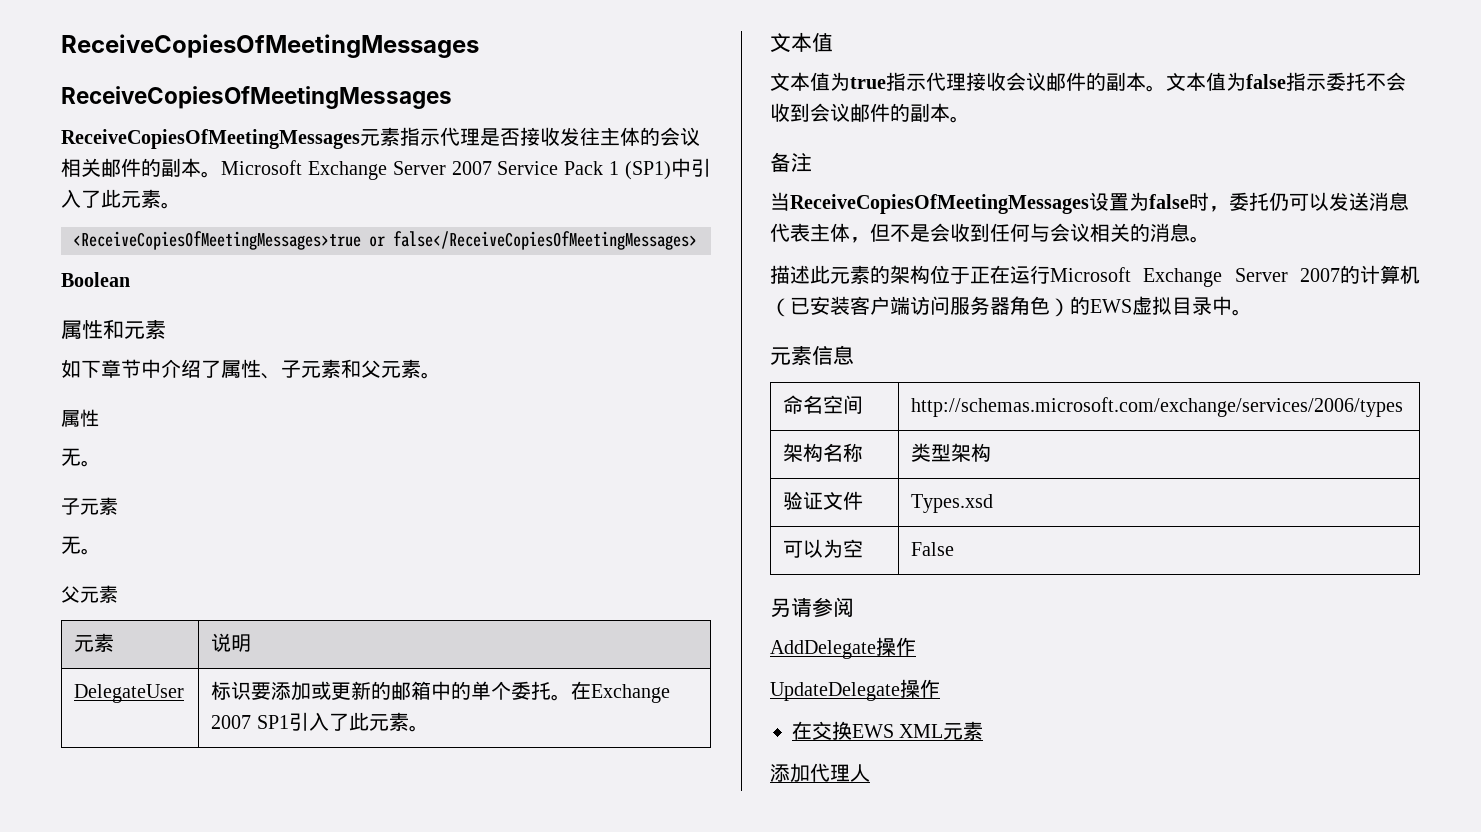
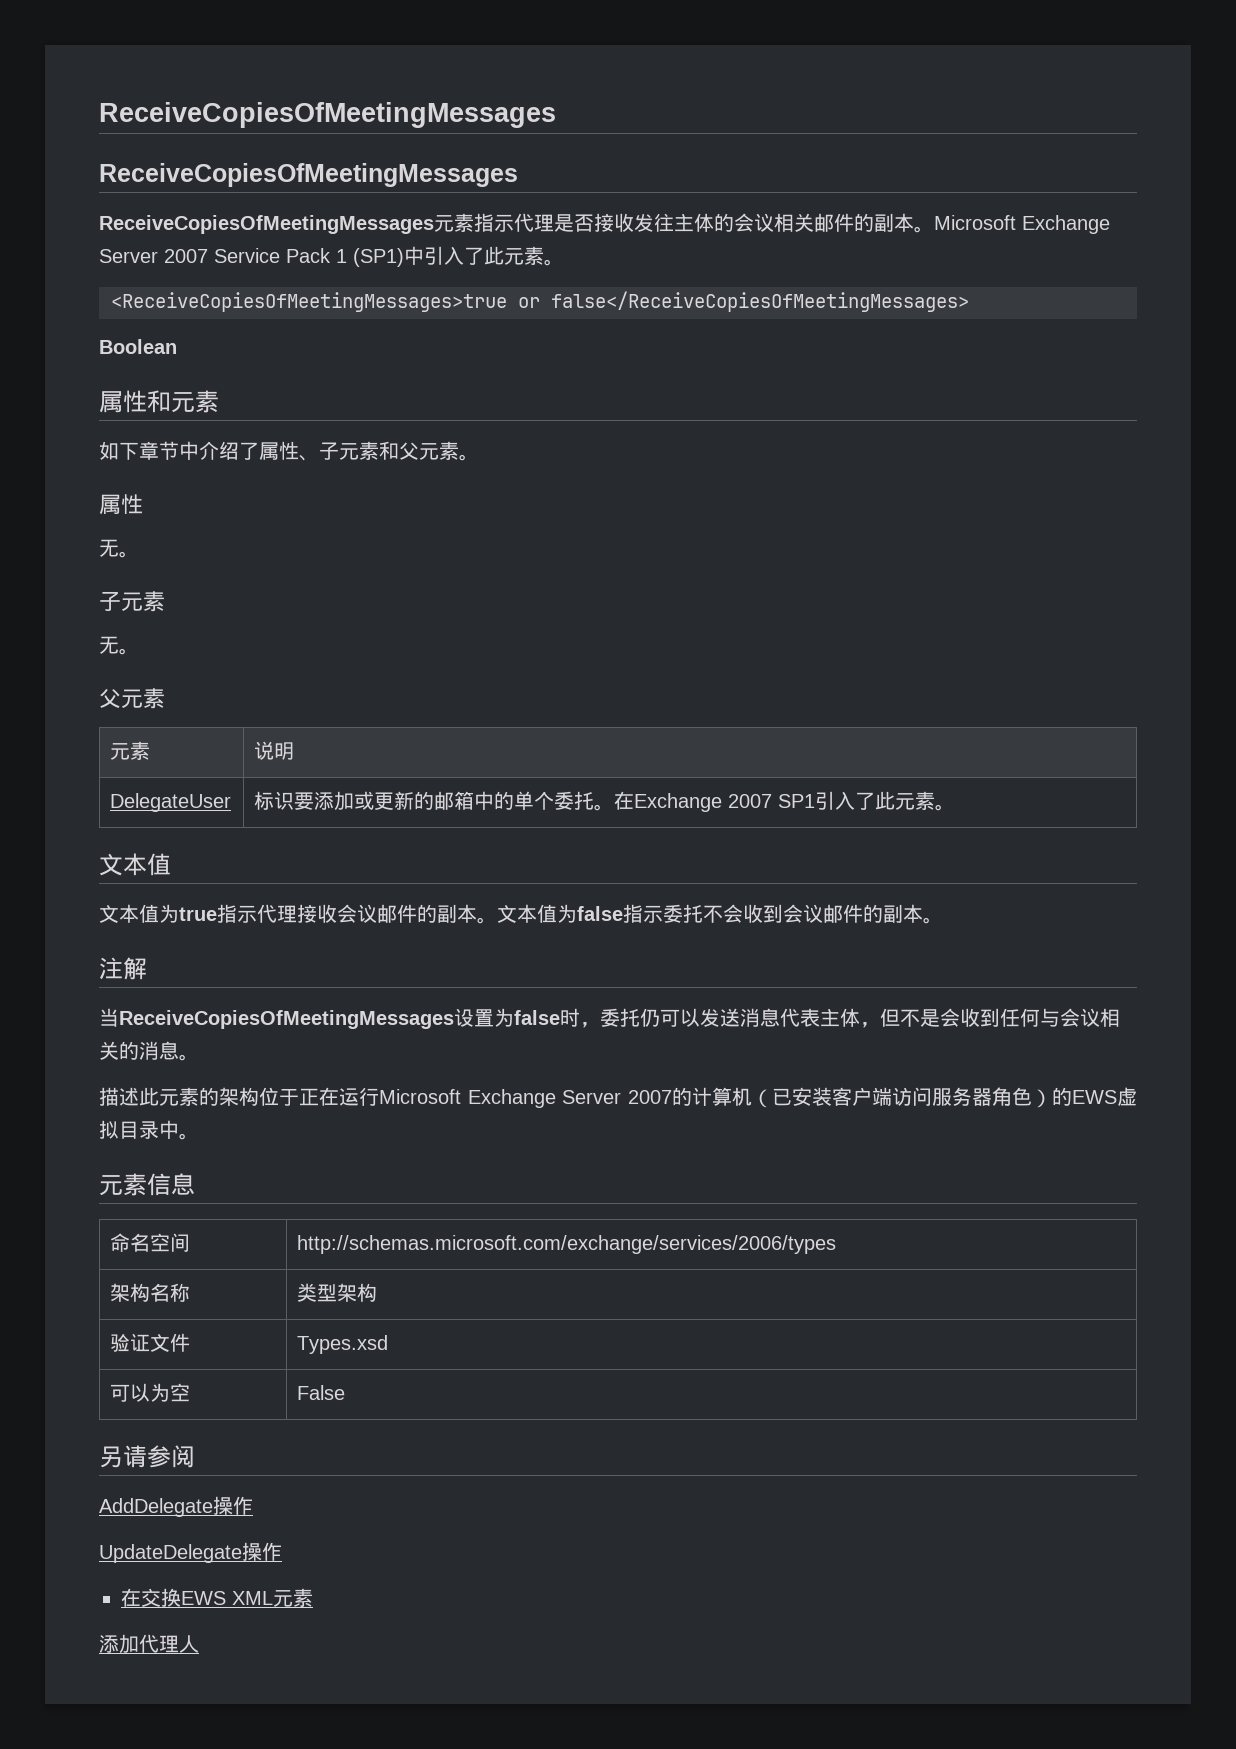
- 备注
+ 注解

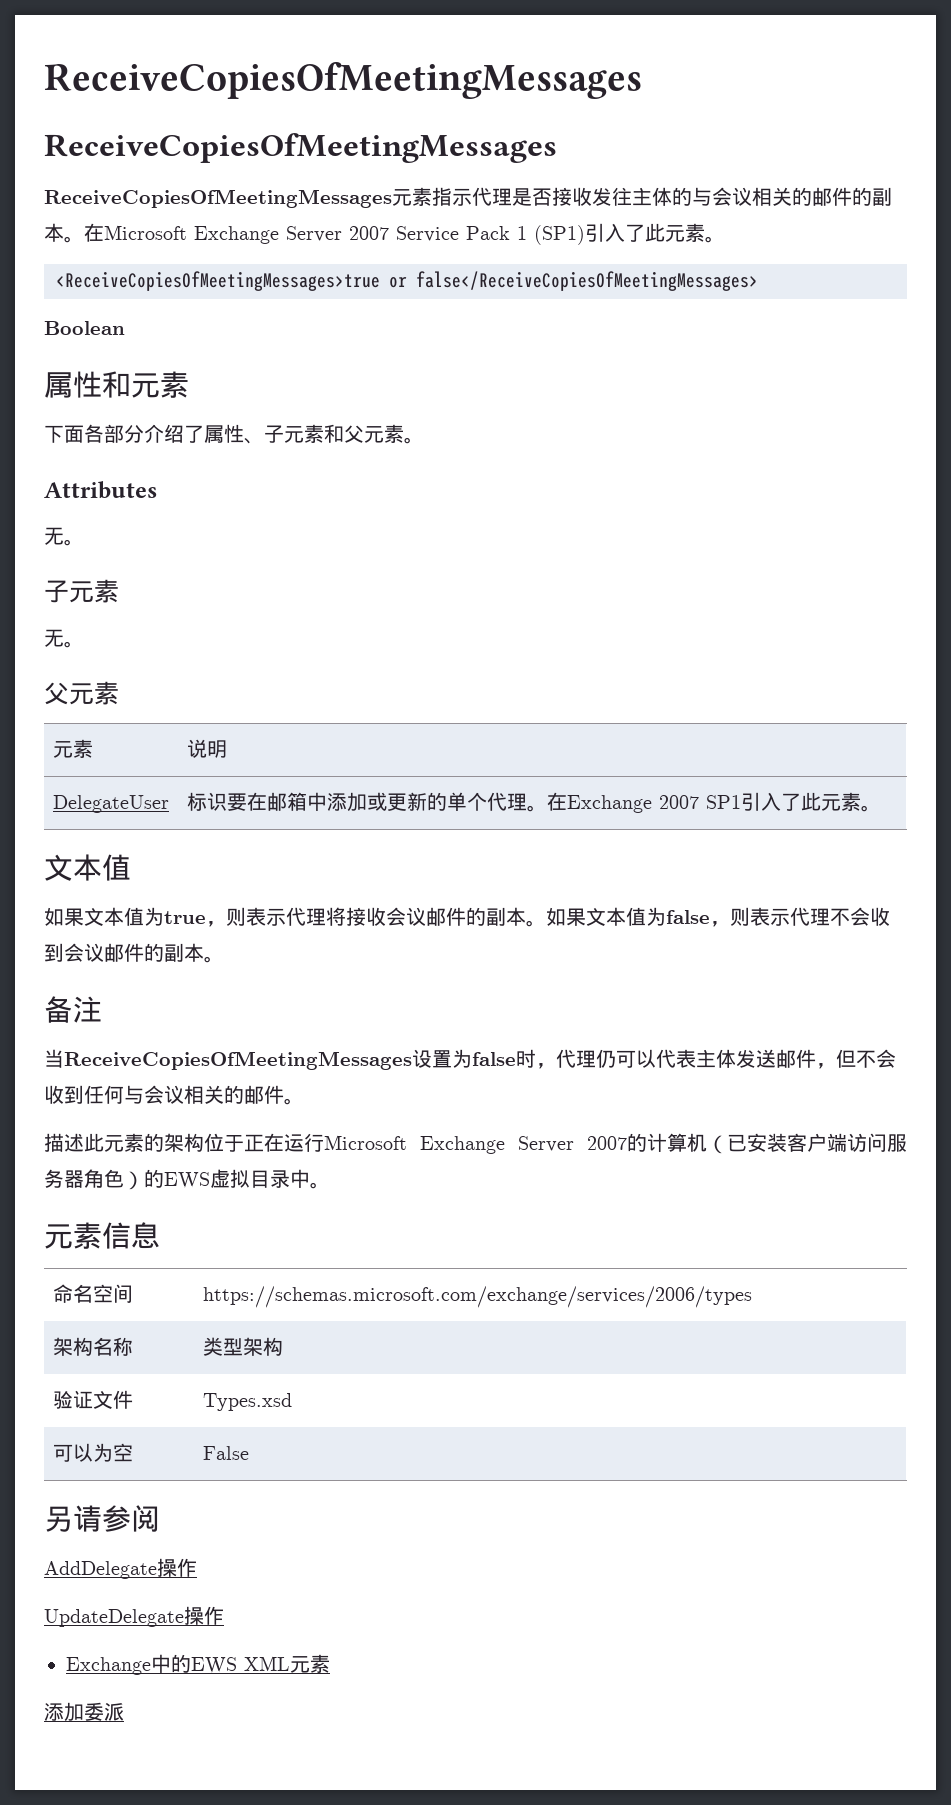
- ReceiveCopiesOfMeetingMessages元素指示代理是否接收发往主体的会议相关邮件的副本。Microsoft Exchange Server 2007 Service Pack 1 (SP1)中引入了此元素。
+ ReceiveCopiesOfMeetingMessages元素指示代理是否接收发往主体的与会议相关的邮件的副本。在Microsoft Exchange Server 2007 Service Pack 1 (SP1)引入了此元素。
- 如下章节中介绍了属性、子元素和父元素。
- 属性
+ 下面各部分介绍了属性、子元素和父元素。
+ Attributes
- DelegateUser | 标识要添加或更新的邮箱中的单个委托。在Exchange 2007 SP1引入了此元素。
+ DelegateUser | 标识要在邮箱中添加或更新的单个代理。在Exchange 2007 SP1引入了此元素。
- 文本值为true指示代理接收会议邮件的副本。
+ 如果文本值为true，则表示代理将接收会议邮件的副本。
- 文本值为false指示委托不会收到会议邮件的副本。
+ 如果文本值为false，则表示代理不会收到会议邮件的副本。
- 注解
+ 备注
- 当ReceiveCopiesOfMeetingMessages设置为false时，委托仍可以发送消息代表主体，但不是会收到任何与会议相关的消息。
+ 当ReceiveCopiesOfMeetingMessages设置为false时，代理仍可以代表主体发送邮件，但不会收到任何与会议相关的邮件。
- 命名空间 | http://schemas.microsoft.com/exchange/services/2006/types
+ 命名空间 | https://schemas.microsoft.com/exchange/services/2006/types
- 在交换EWS XML元素
+ Exchange中的EWS XML元素
- 添加代理人
+ 添加委派

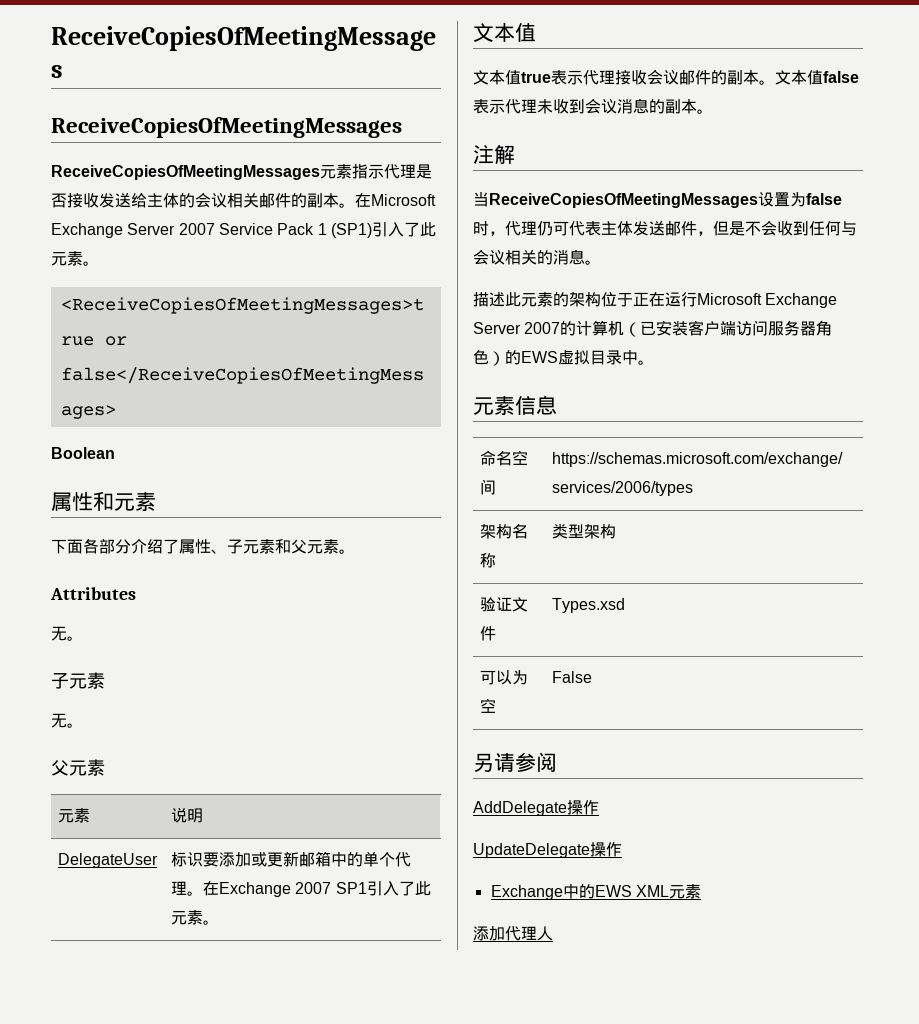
- ReceiveCopiesOfMeetingMessages元素指示代理是否接收发往主体的与会议相关的邮件的副本。
+ ReceiveCopiesOfMeetingMessages元素指示代理是否接收发送给主体的会议相关邮件的副本。
- DelegateUser | 标识要在邮箱中添加或更新的单个代理。在Exchange 2007 SP1引入了此元素。
+ DelegateUser | 标识要添加或更新邮箱中的单个代理。在Exchange 2007 SP1引入了此元素。
- 如果文本值为true，则表示代理将接收会议邮件的副本。
+ 文本值true表示代理接收会议邮件的副本。
- 如果文本值为false，则表示代理不会收到会议邮件的副本。
+ 文本值false表示代理未收到会议消息的副本。
- 备注
+ 注解
- 当ReceiveCopiesOfMeetingMessages设置为false时，代理仍可以代表主体发送邮件，但不会收到任何与会议相关的邮件。
+ 当ReceiveCopiesOfMeetingMessages设置为false时，代理仍可代表主体发送邮件，但是不会收到任何与会议相关的消息。
- 添加委派
+ 添加代理人

